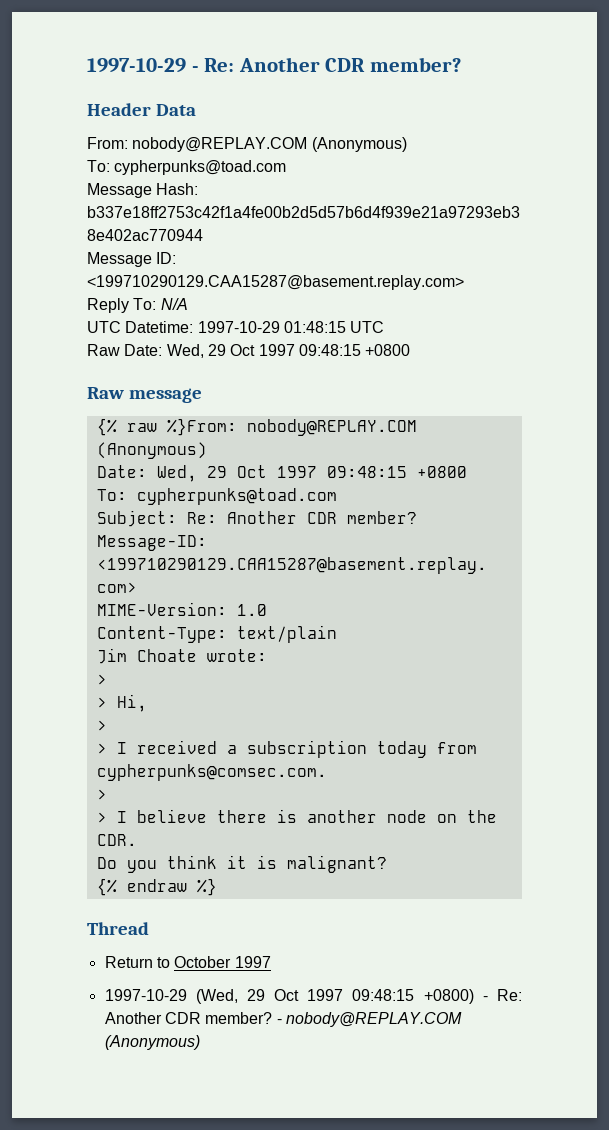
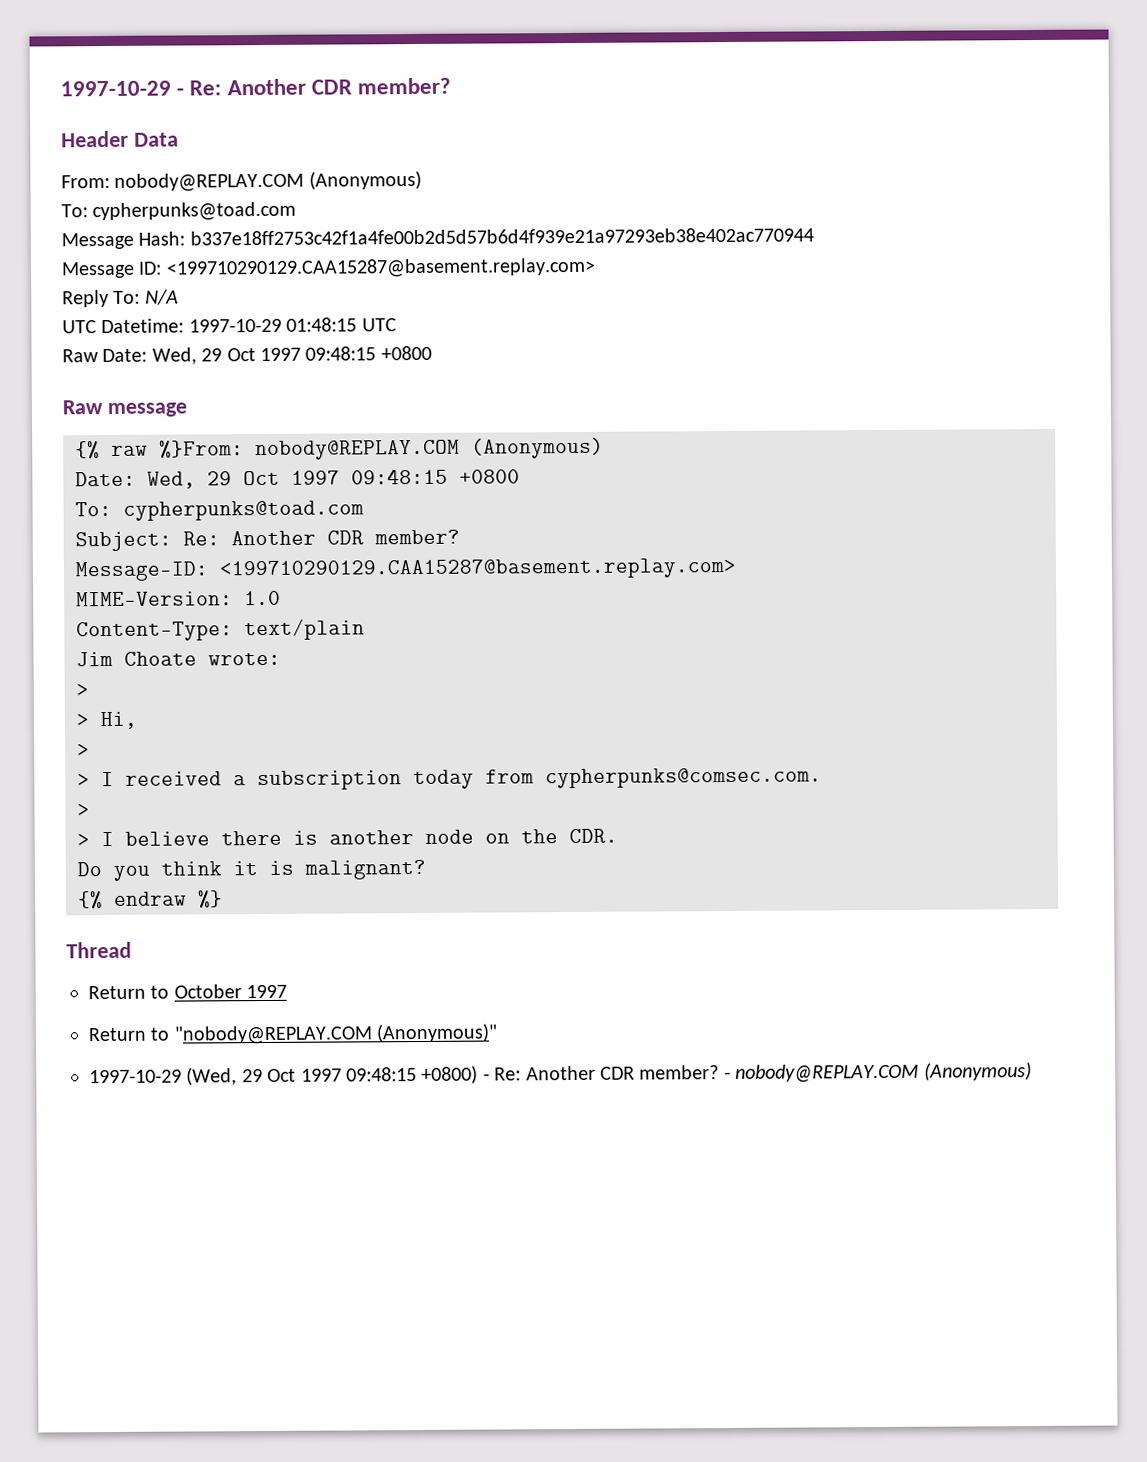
+ Return to "nobody@REPLAY.COM (Anonymous)"

